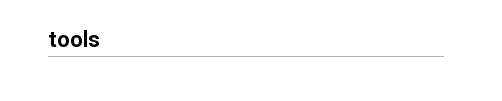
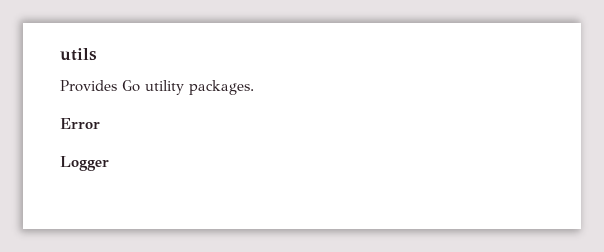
- tools
+ utils
+ Provides Go utility packages.
+ Error
+ Logger

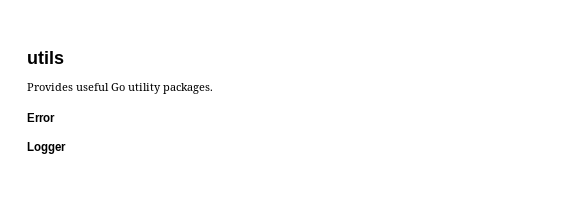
- Provides Go utility packages.
+ Provides useful Go utility packages.

